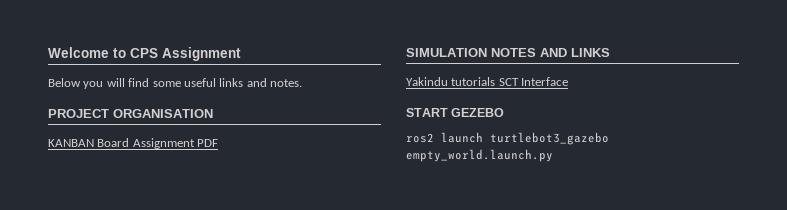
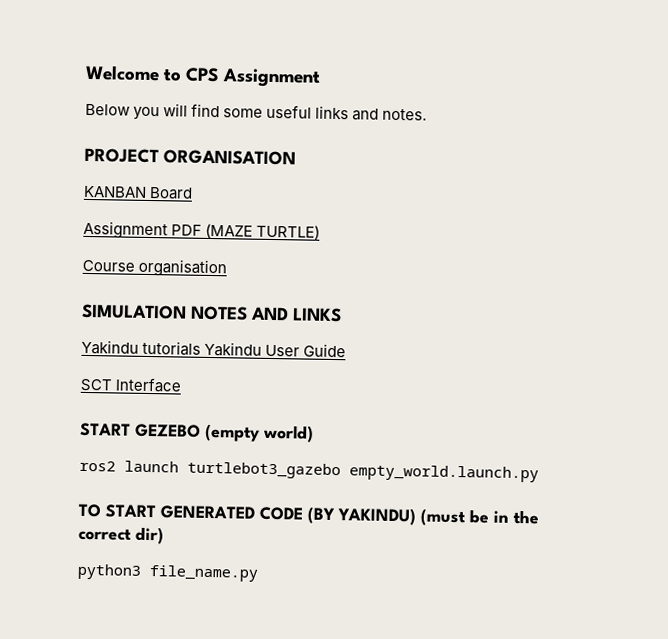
- KANBAN Board Assignment PDF
+ KANBAN Board
+ Assignment PDF (MAZE TURTLE)
+ Course organisation
- Yakindu tutorials SCT Interface
+ Yakindu tutorials Yakindu User Guide
+ SCT Interface
- START GEZEBO
+ START GEZEBO (empty world)
+ TO START GENERATED CODE (BY YAKINDU) (must be in the correct dir)
+ python3 file_name.py

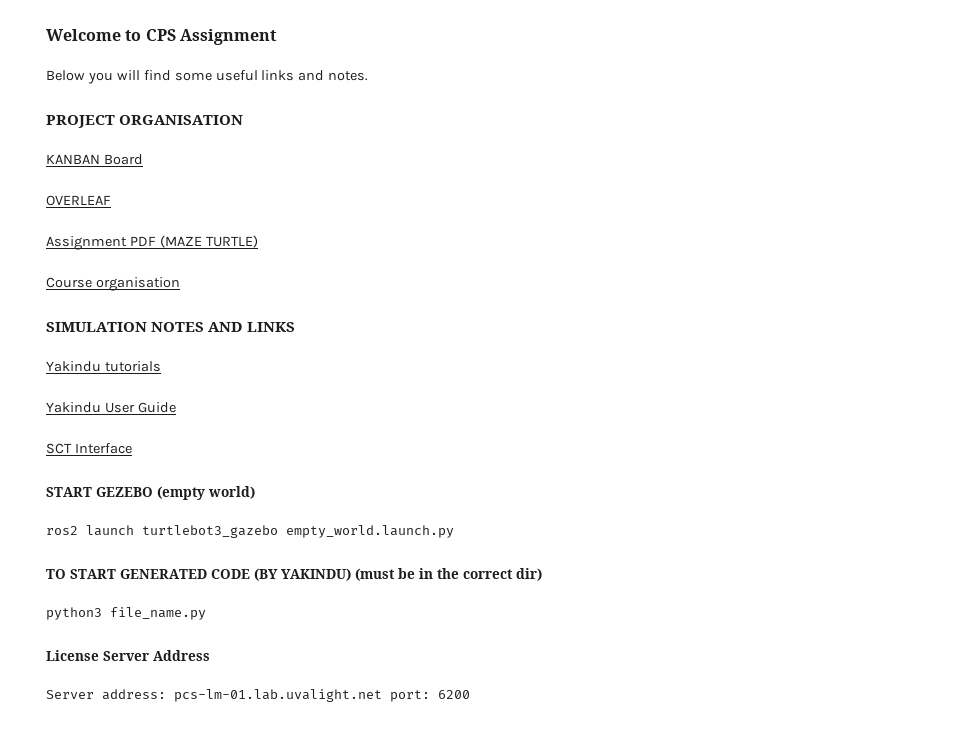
+ OVERLEAF
- Yakindu tutorials Yakindu User Guide
+ Yakindu tutorials
+ Yakindu User Guide
+ License Server Address
+ Server address: pcs-lm-01.lab.uvalight.net port: 6200

